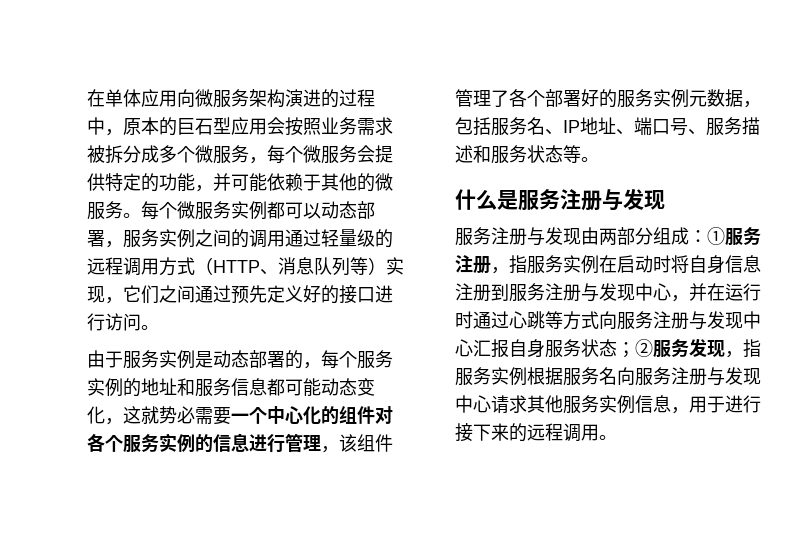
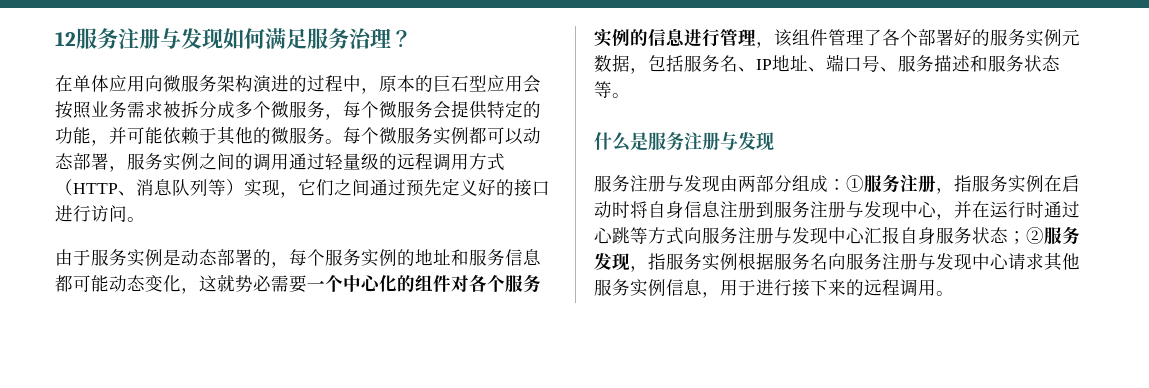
+ 12服务注册与发现如何满足服务治理？

